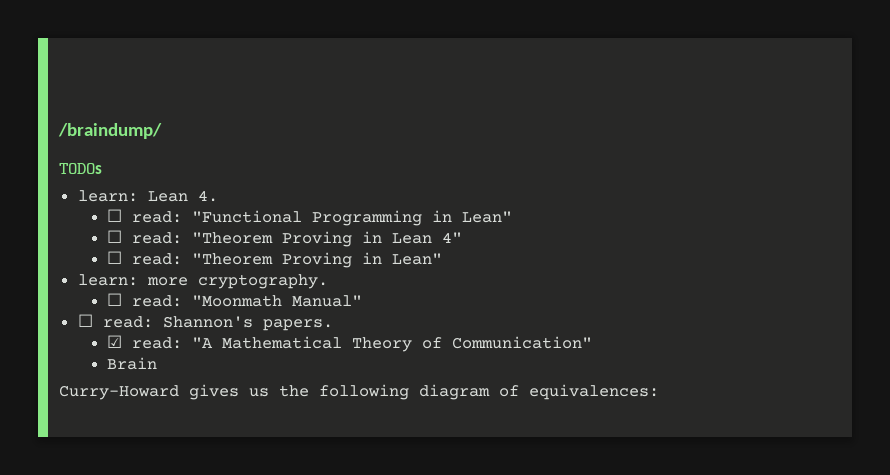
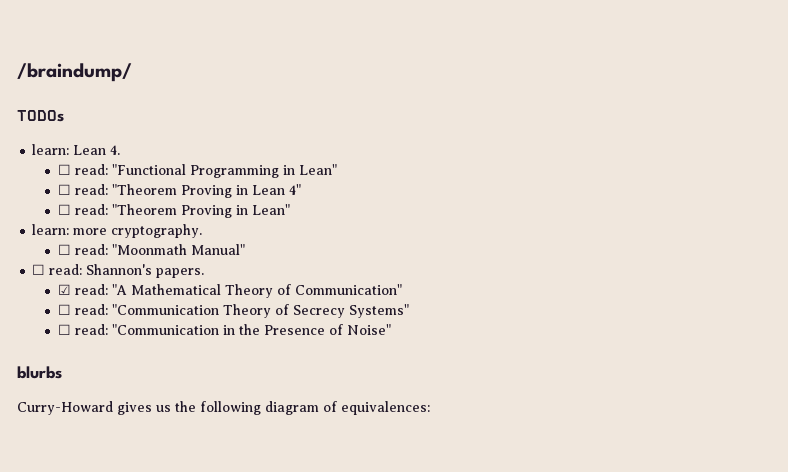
- Brain
+ ☐ read: "Communication Theory of Secrecy Systems"
+ ☐ read: "Communication in the Presence of Noise"
+ blurbs

